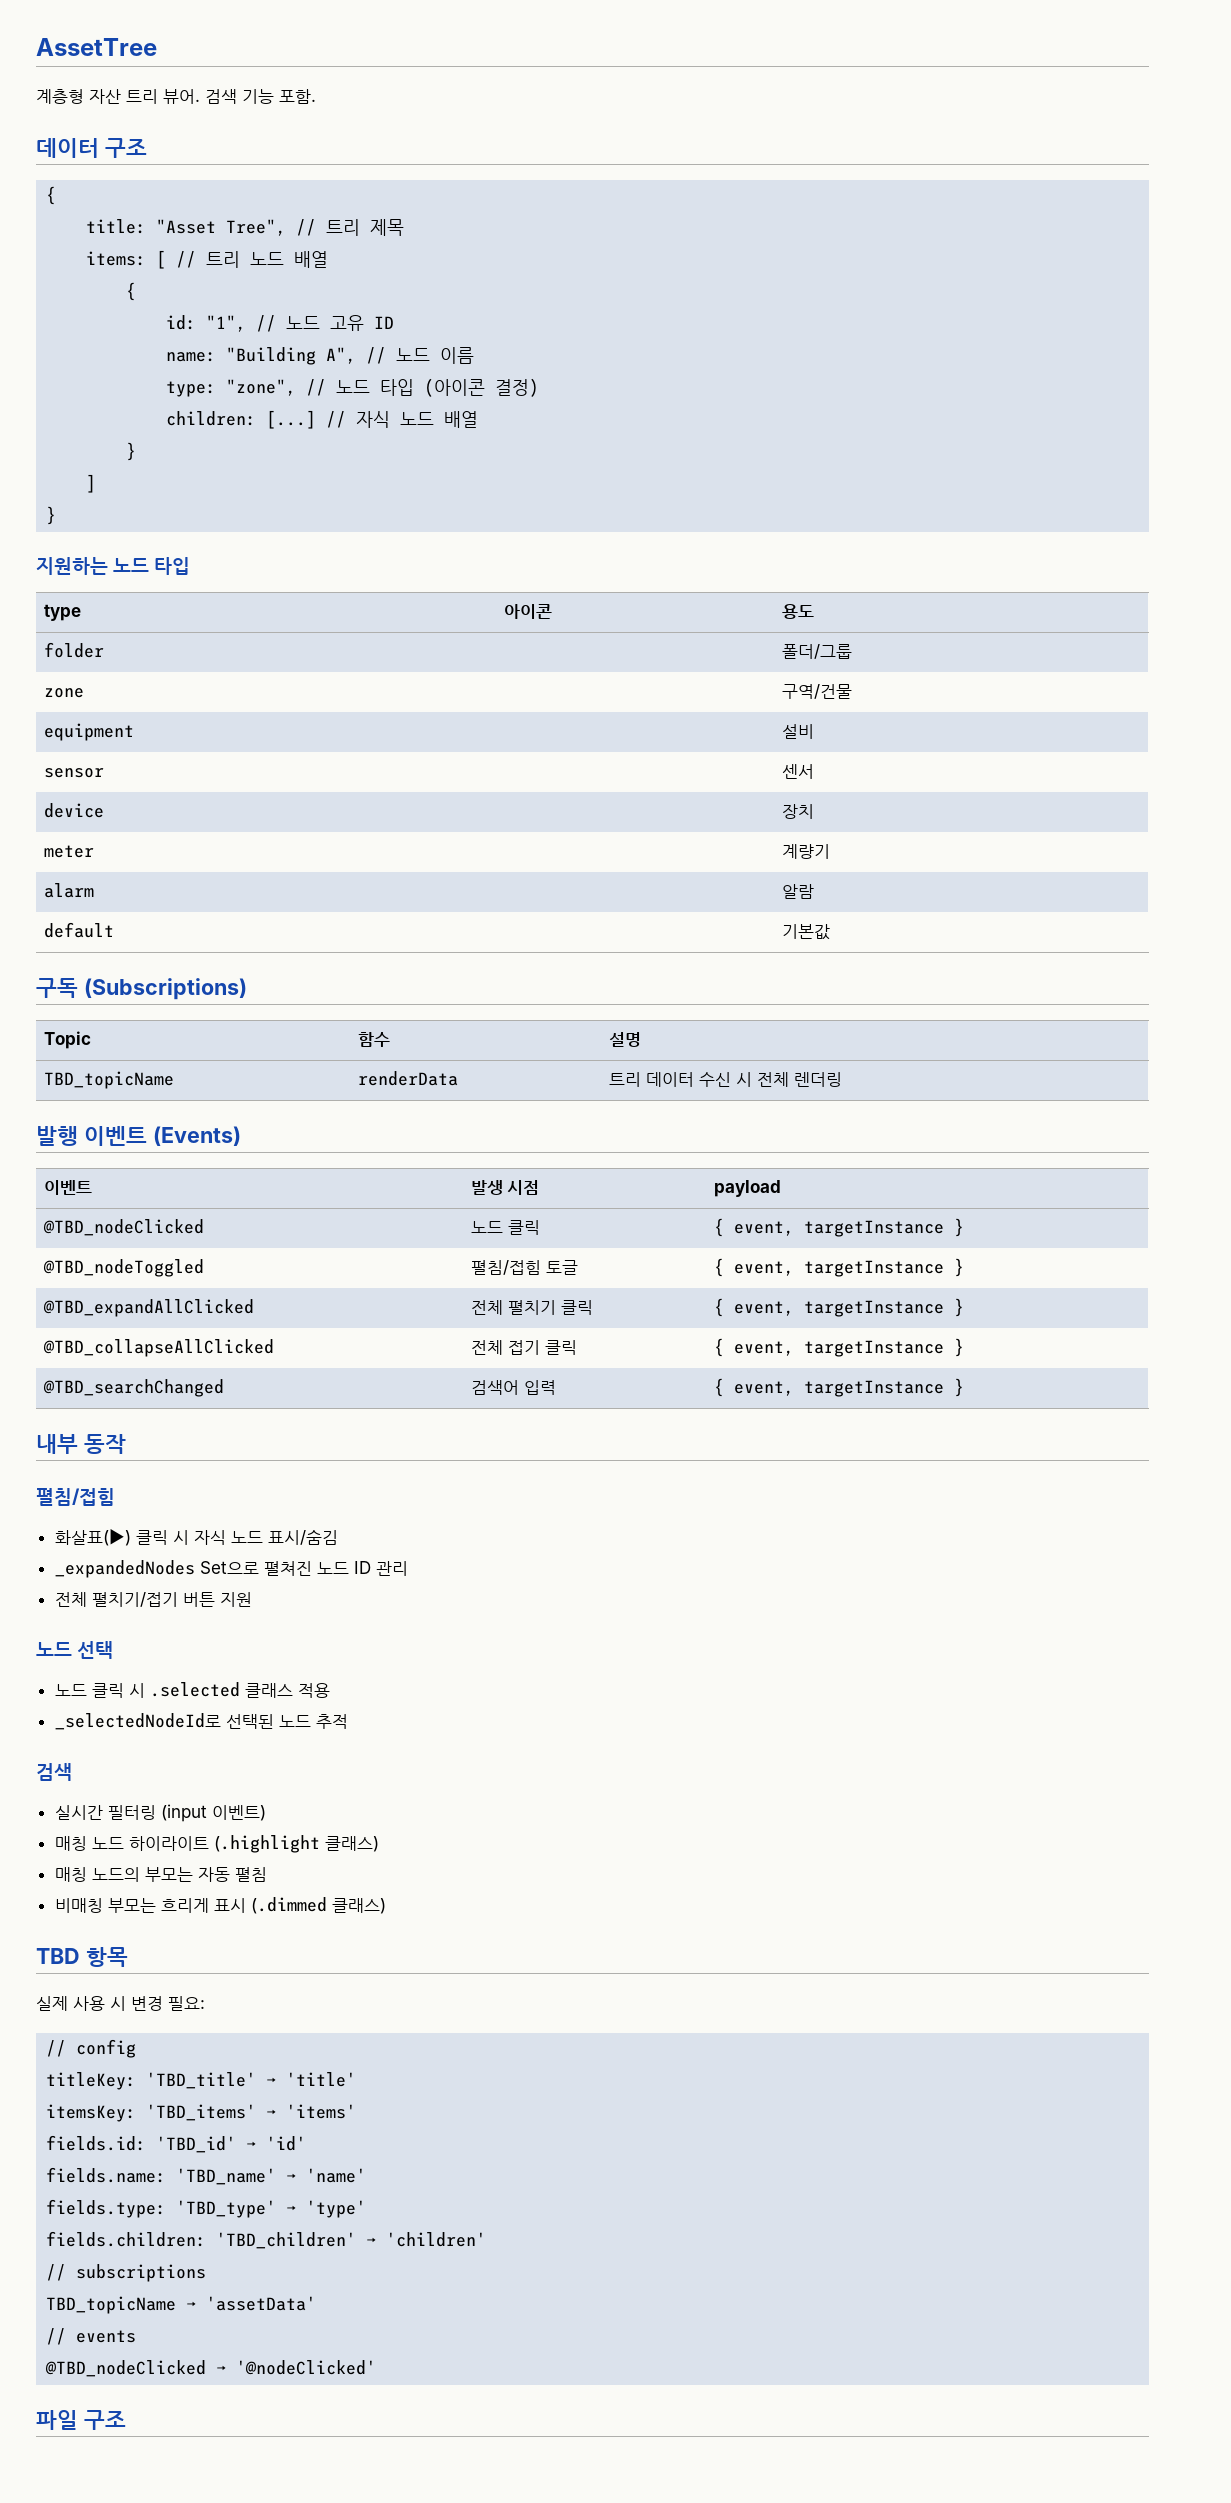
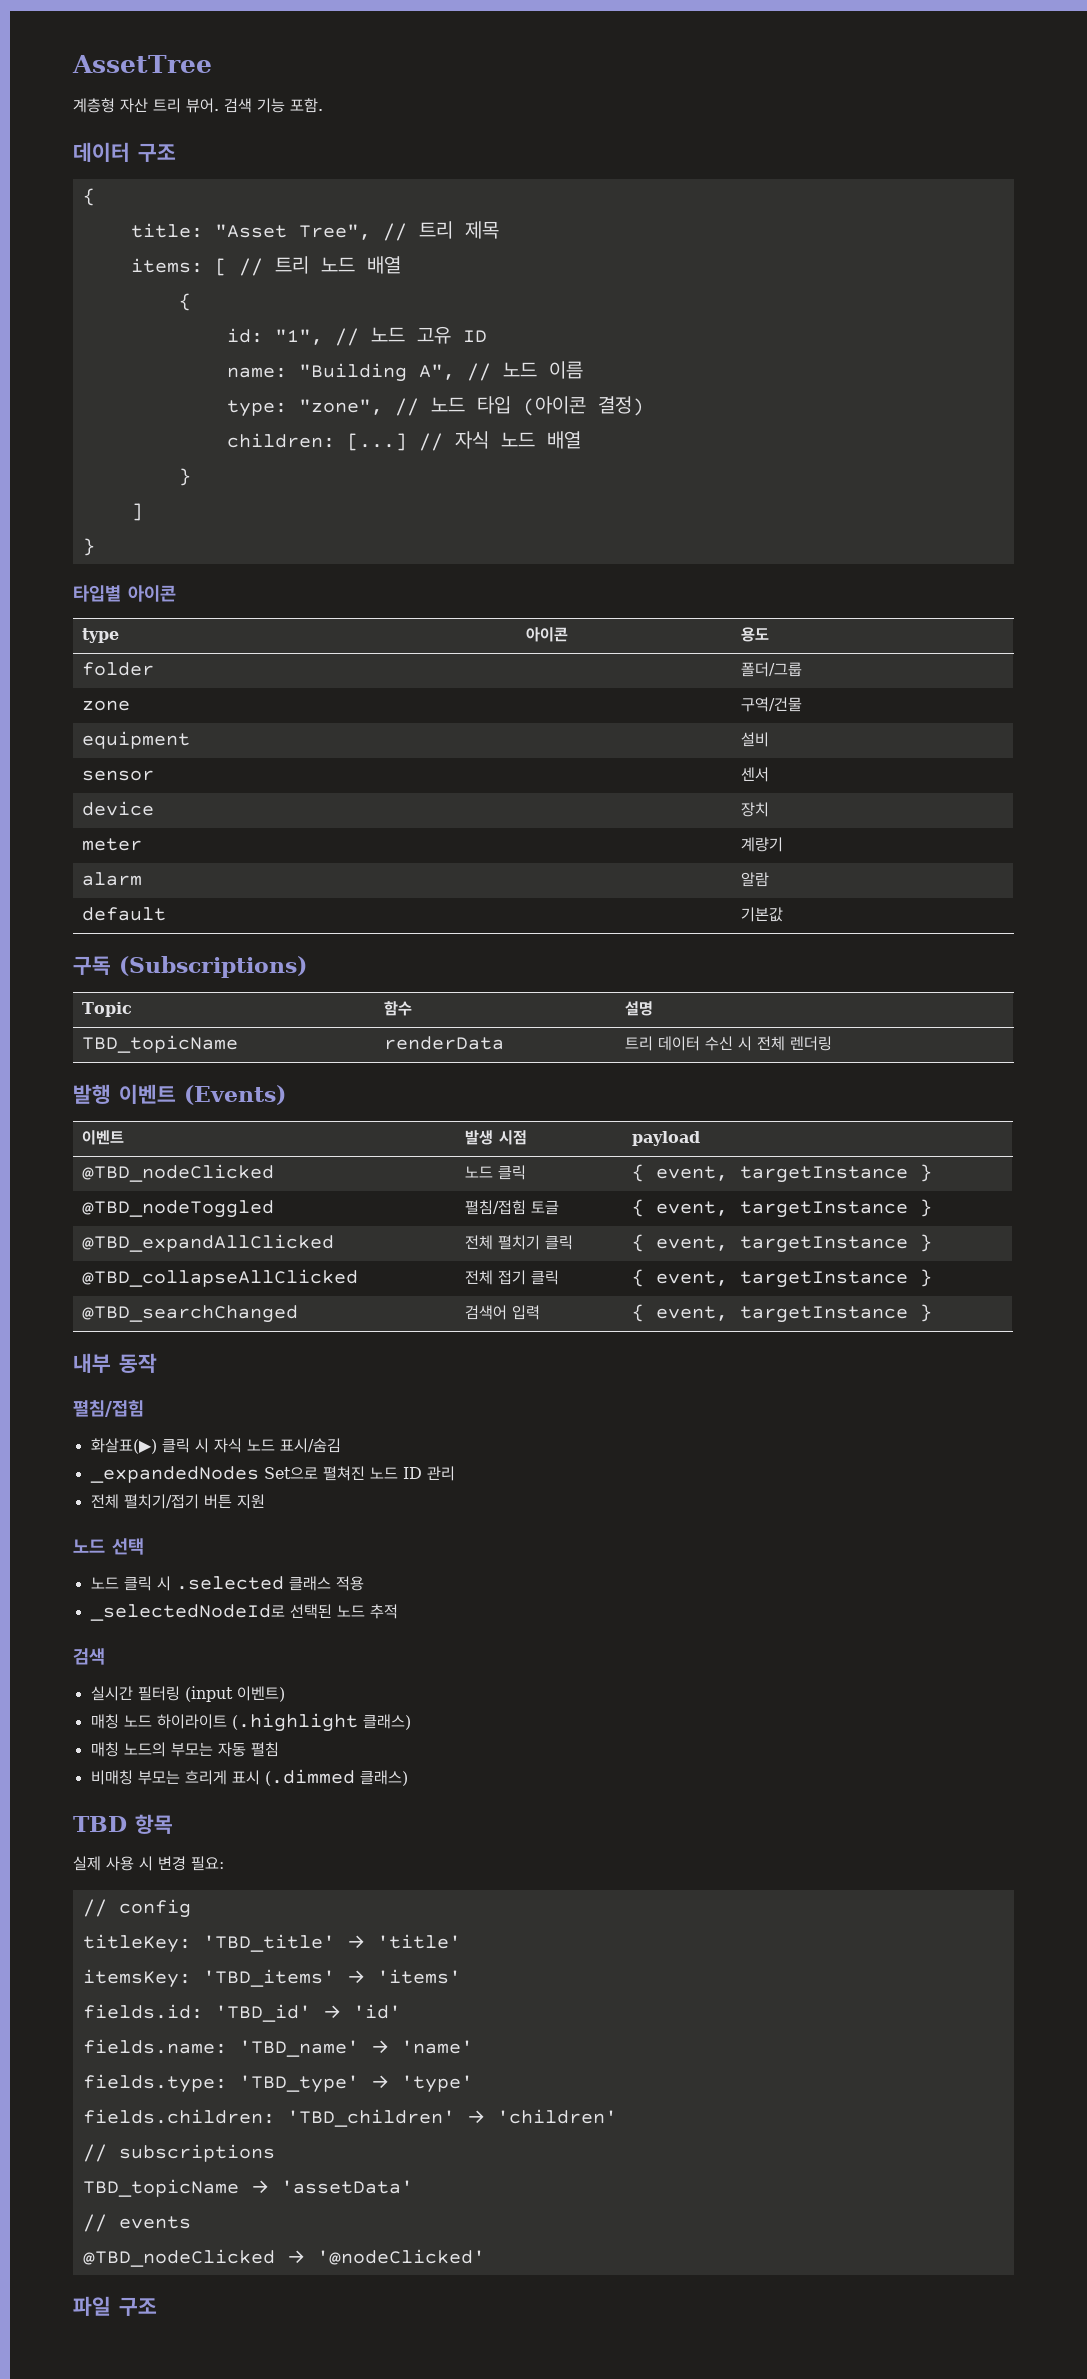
- 지원하는 노드 타입
+ 타입별 아이콘

